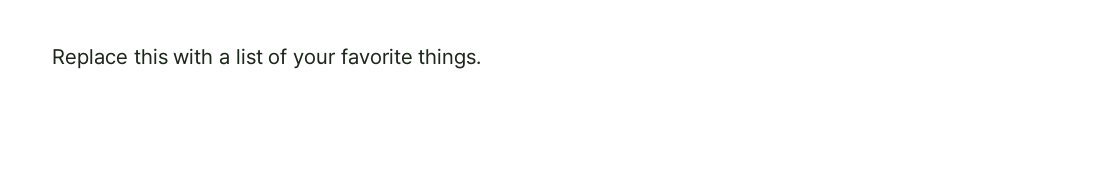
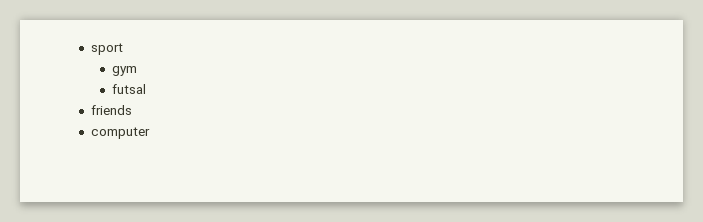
- Replace this with a list of your favorite things.
+ sport
+ gym
+ futsal
+ friends
+ computer

